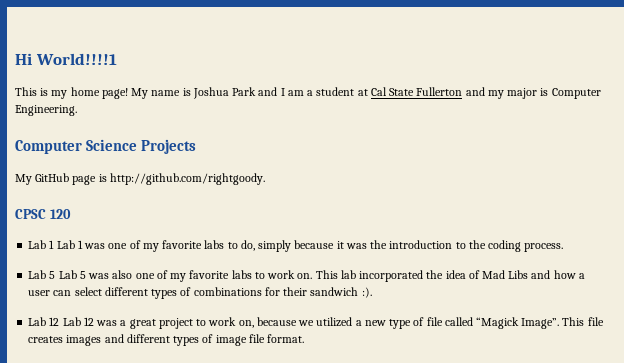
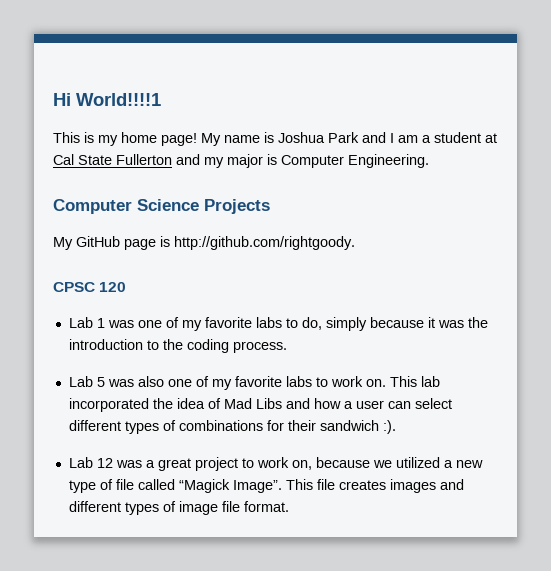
- Lab 1 Lab 1 was one of my favorite labs to do, simply because it was the introduction to the coding process.
+ Lab 1 was one of my favorite labs to do, simply because it was the introduction to the coding process.
- Lab 5 Lab 5 was also one of my favorite labs to work on.
+ Lab 5 was also one of my favorite labs to work on.
- Lab 12 Lab 12 was a great project to work on, because we utilized a new type of file called “Magick Image”.
+ Lab 12 was a great project to work on, because we utilized a new type of file called “Magick Image”.

